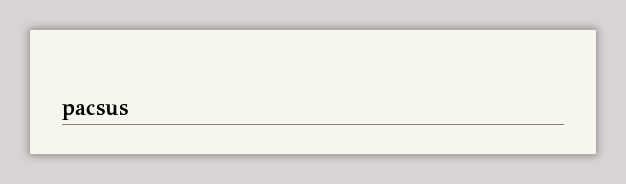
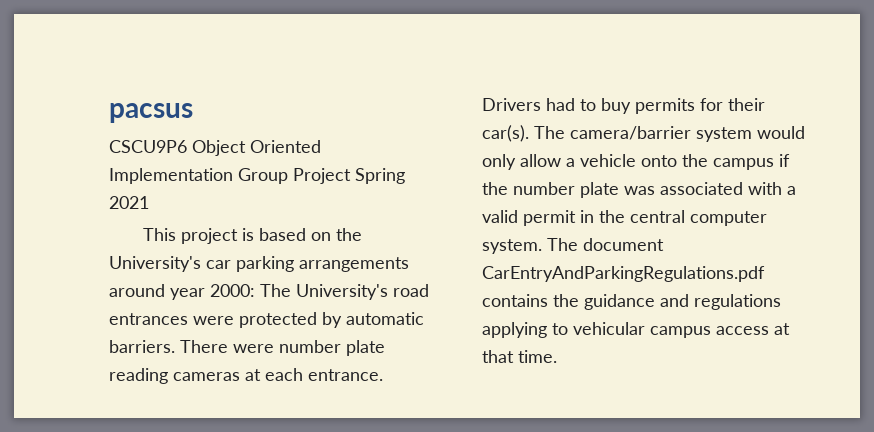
+ CSCU9P6 Object Oriented Implementation Group Project Spring 2021
+ This project is based on the University's car parking arrangements around year 2000: The University's road entrances were protected by automatic barriers. There were number plate reading cameras at each entrance. Drivers had to buy permits for their car(s). The camera/barrier system would only allow a vehicle onto the campus if the number plate was associated with a valid permit in the central computer system. The document CarEntryAndParkingRegulations.pdf contains the guidance and regulations applying to vehicular campus access at that time.

